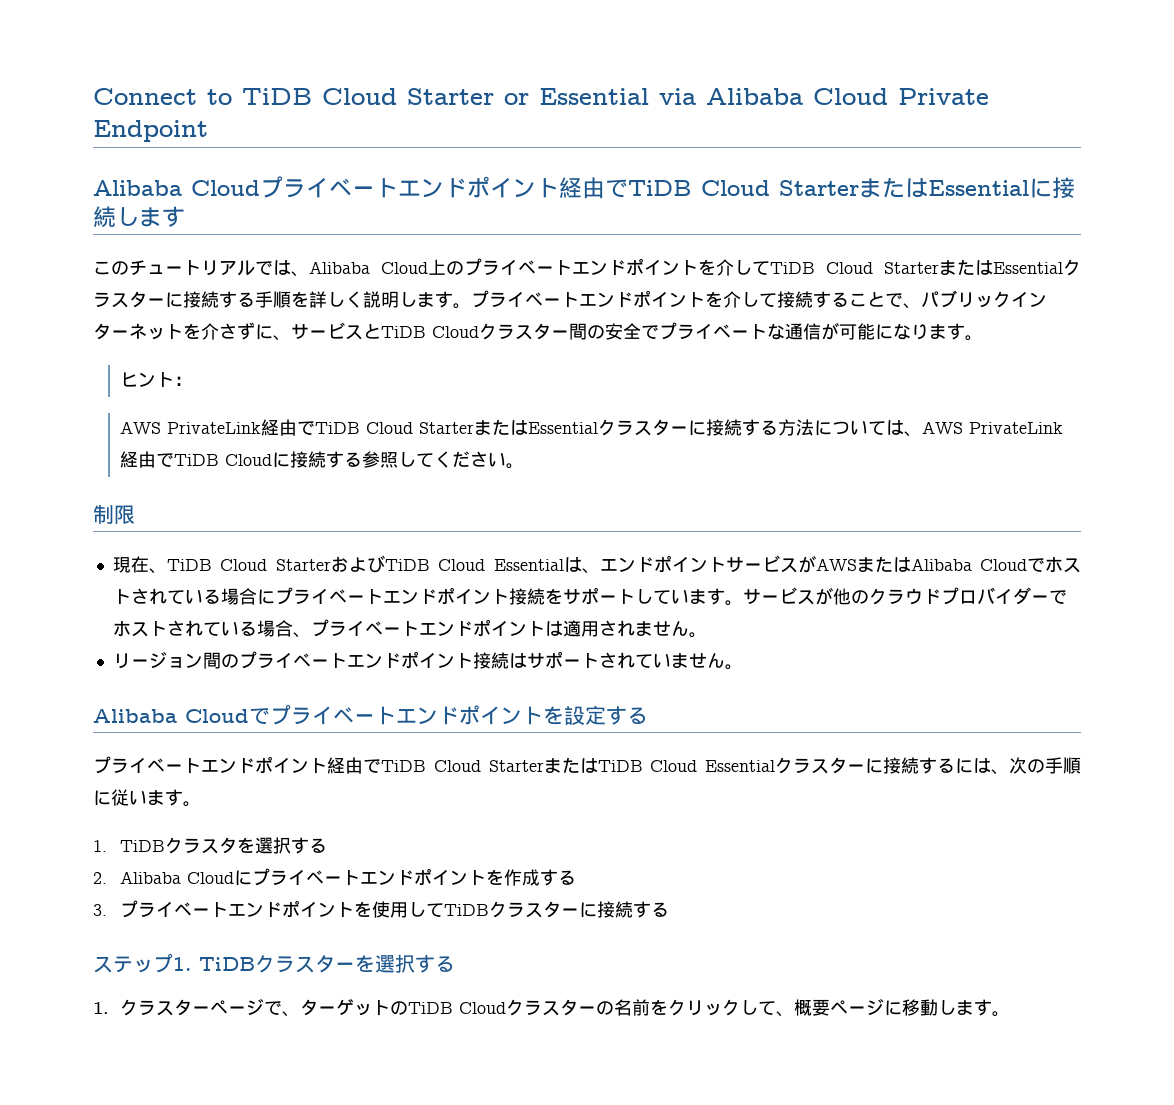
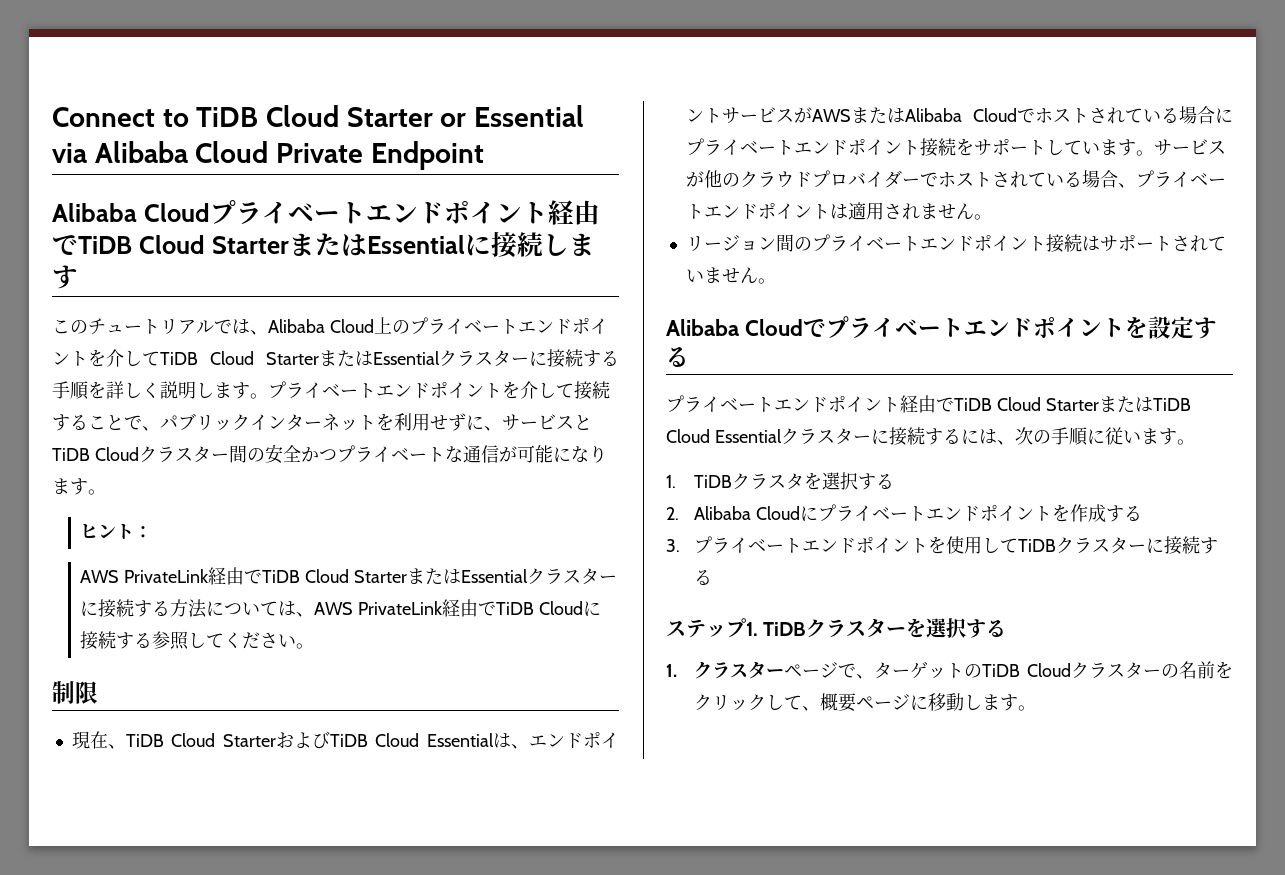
- プライベートエンドポイントを介して接続することで、パブリックインターネットを介さずに、サービスとTiDB Cloudクラスター間の安全でプライベートな通信が可能になります。
+ プライベートエンドポイントを介して接続することで、パブリックインターネットを利用せずに、サービスとTiDB Cloudクラスター間の安全かつプライベートな通信が可能になります。

